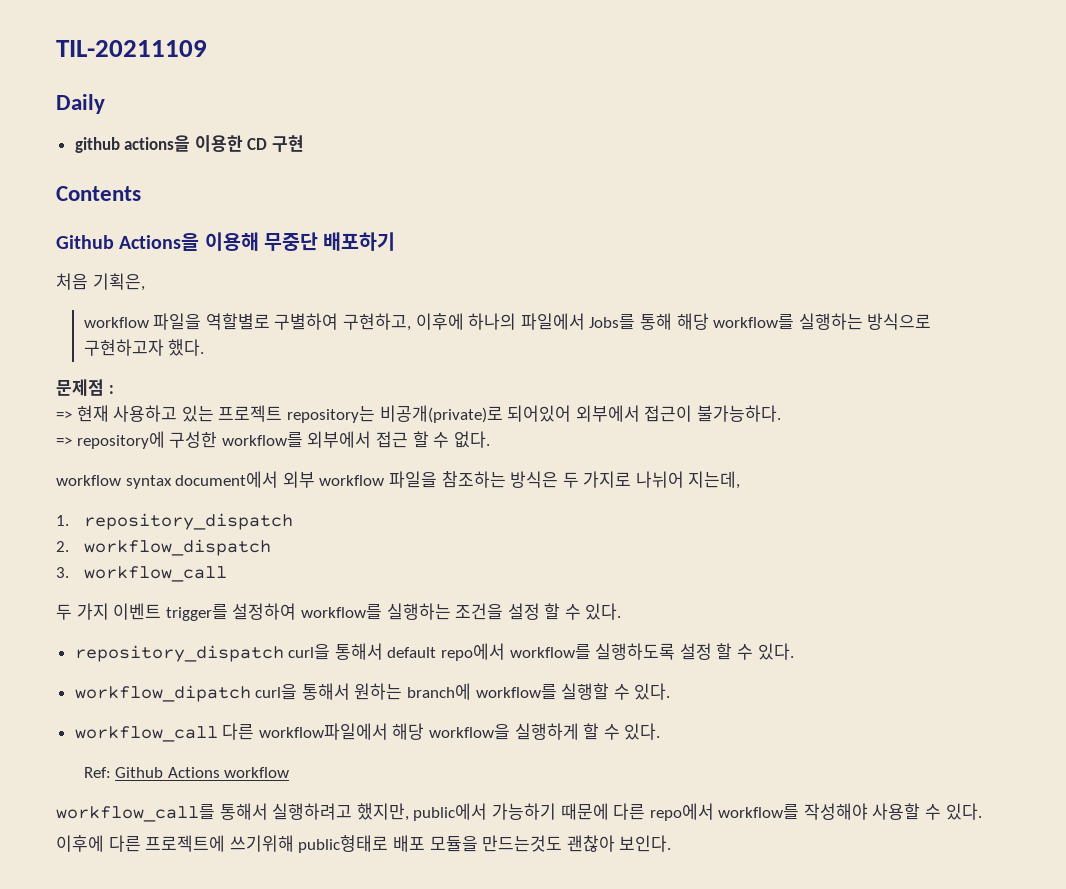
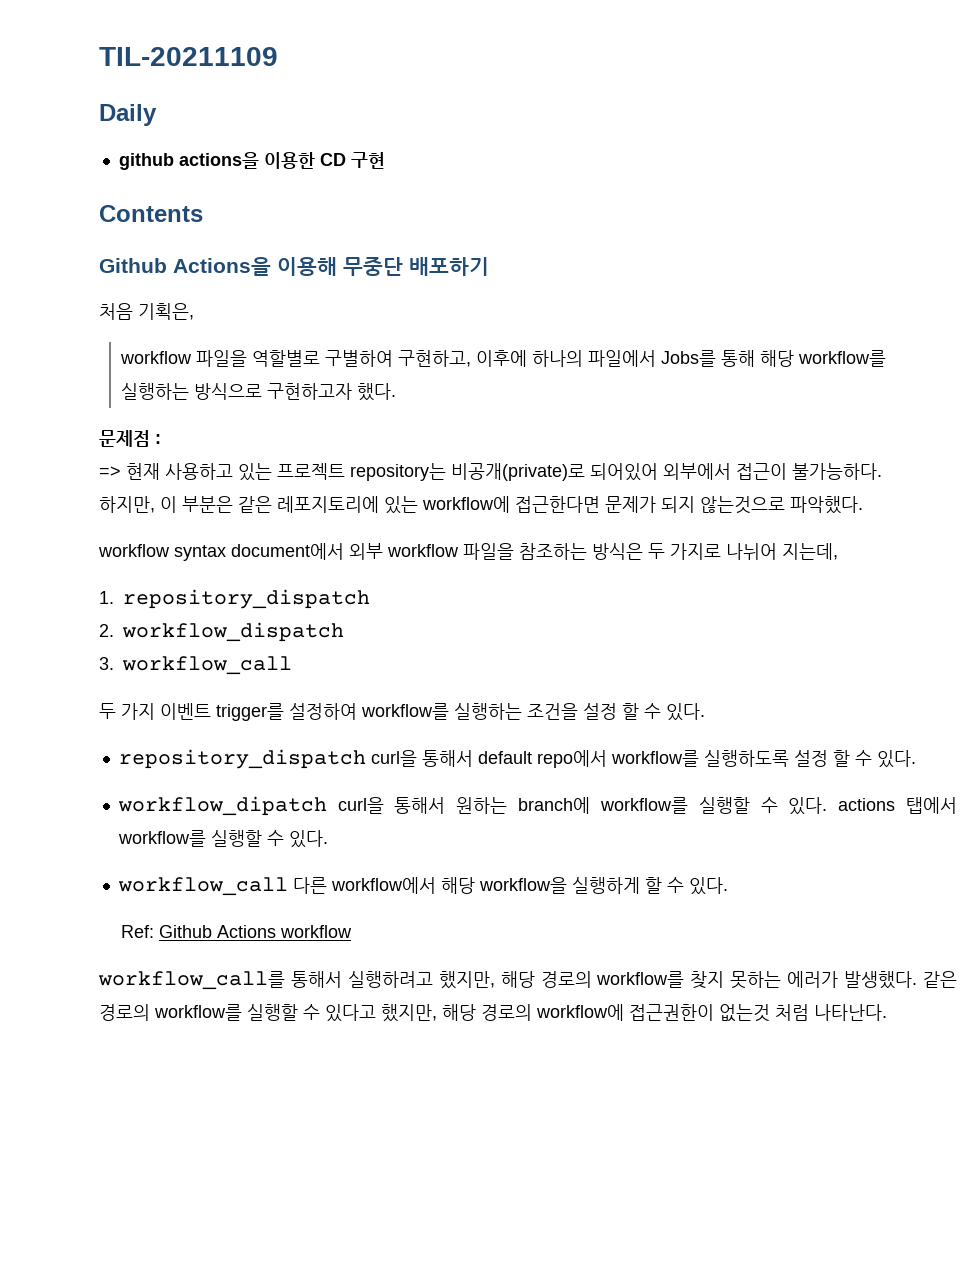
- => repository에 구성한 workflow를 외부에서 접근 할 수 없다.
+ 하지만, 이 부분은 같은 레포지토리에 있는 workflow에 접근한다면 문제가 되지 않는것으로 파악했다.
- workflow_dipatch curl을 통해서 원하는 branch에 workflow를 실행할 수 있다.
+ workflow_dipatch curl을 통해서 원하는 branch에 workflow를 실행할 수 있다. actions 탭에서 workflow를 실행할 수 있다.
- workflow_call 다른 workflow파일에서 해당 workflow을 실행하게 할 수 있다.
+ workflow_call 다른 workflow에서 해당 workflow을 실행하게 할 수 있다.
- workflow_call를 통해서 실행하려고 했지만, public에서 가능하기 때문에 다른 repo에서 workflow를 작성해야 사용할 수 있다.
- 이후에 다른 프로젝트에 쓰기위해 public형태로 배포 모듈을 만드는것도 괜찮아 보인다.
+ workflow_call를 통해서 실행하려고 했지만, 해당 경로의 workflow를 찾지 못하는 에러가 발생했다. 같은 경로의 workflow를 실행할 수 있다고 했지만, 해당 경로의 workflow에 접근권한이 없는것 처럼 나타난다.

